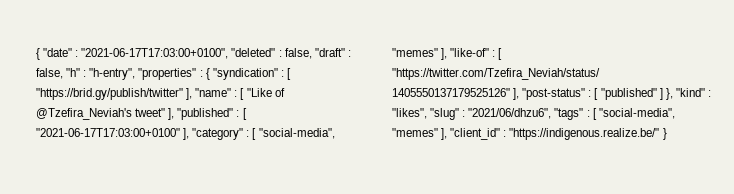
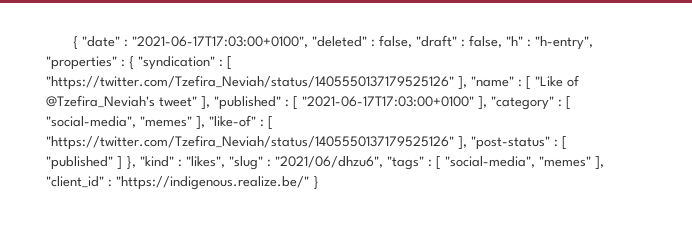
- [ "https://brid.gy/publish/twitter" ], "name" :
+ [ "https://twitter.com/Tzefira_Neviah/status/1405550137179525126" ], "name" :

